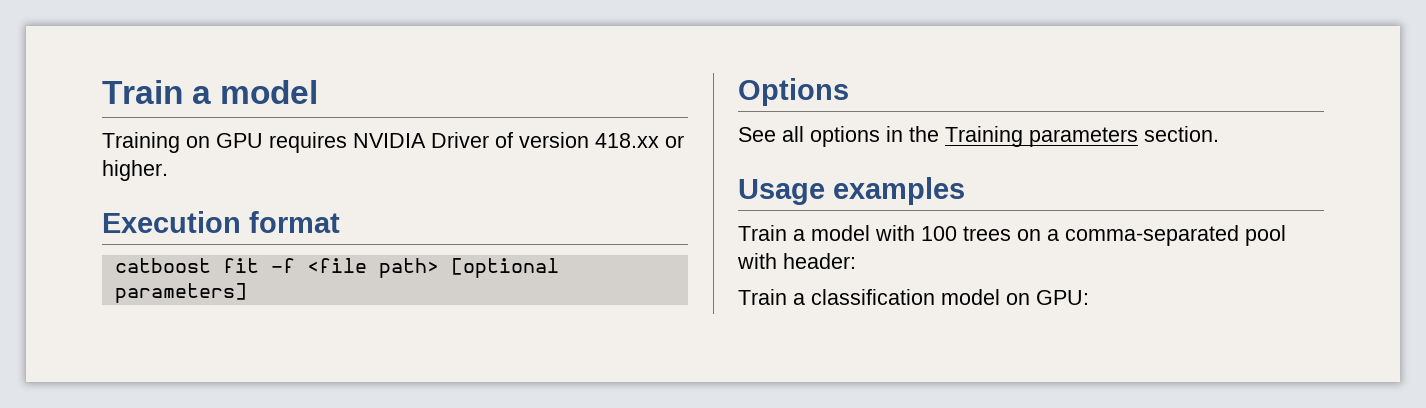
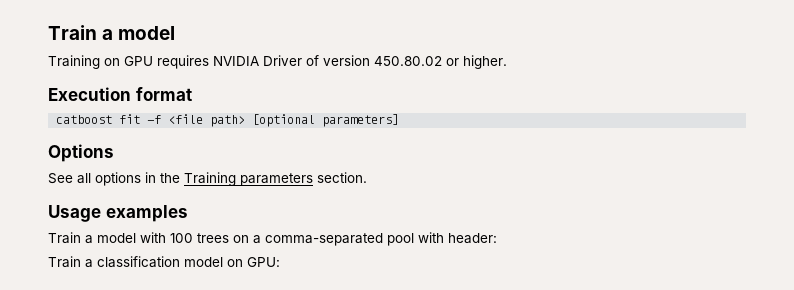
- Training on GPU requires NVIDIA Driver of version 418.xx or higher.
+ Training on GPU requires NVIDIA Driver of version 450.80.02 or higher.

